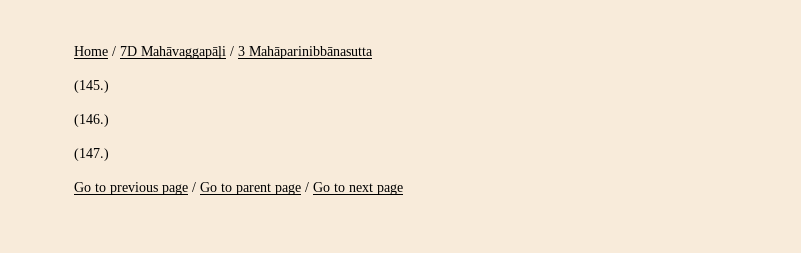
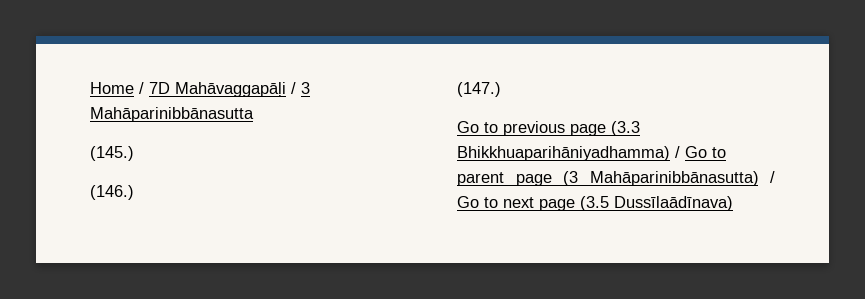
- Go to previous page / Go to parent page / Go to next page
+ Go to previous page (3.3 Bhikkhuaparihāniyadhamma) / Go to parent page (3 Mahāparinibbānasutta) / Go to next page (3.5 Dussīlaādīnava)

